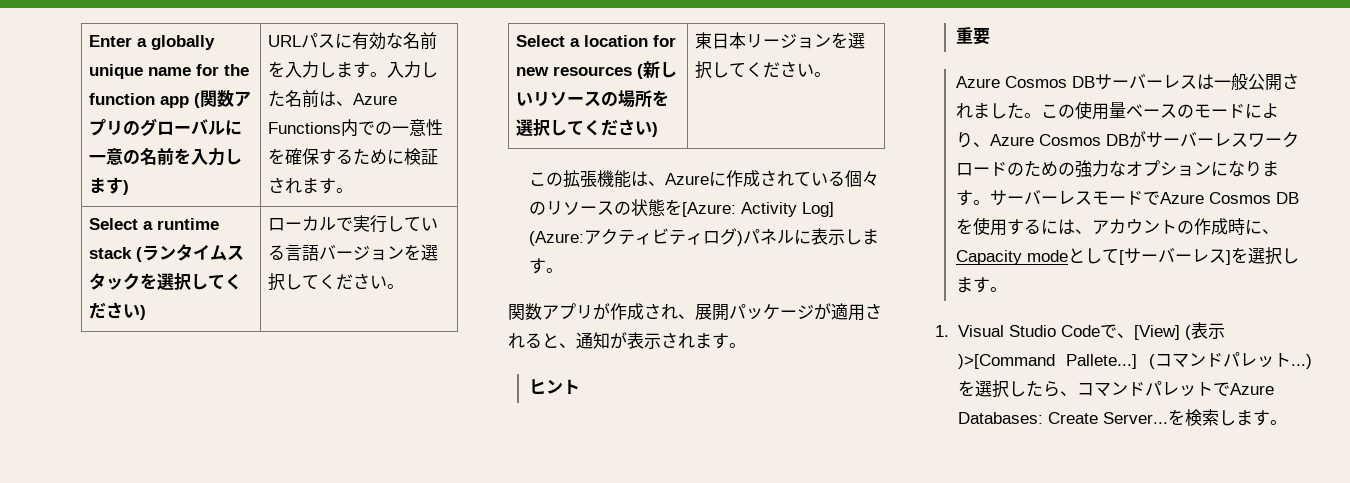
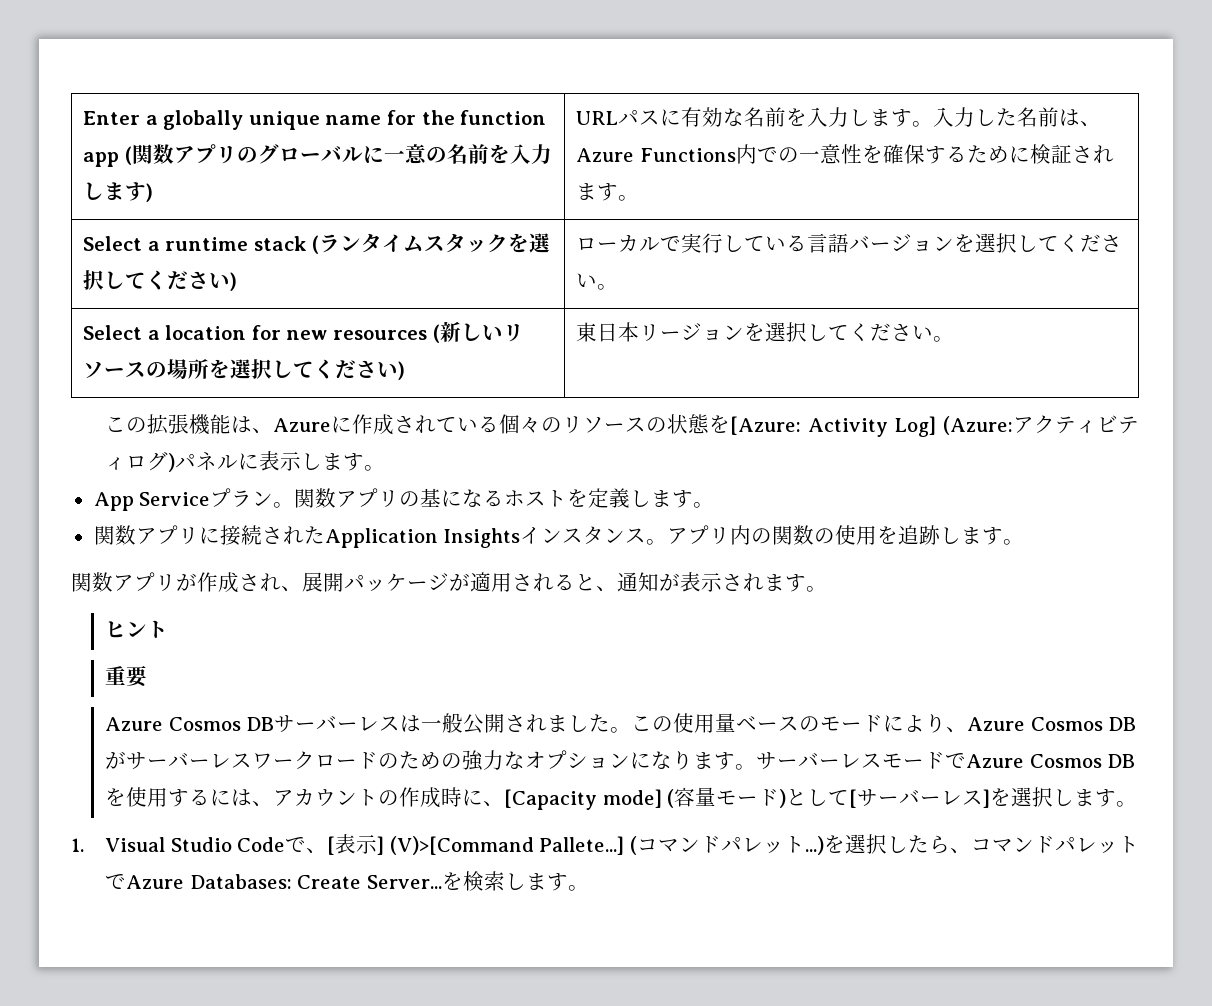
+ App Serviceプラン。関数アプリの基になるホストを定義します。
+ 関数アプリに接続されたApplication Insightsインスタンス。アプリ内の関数の使用を追跡します。
- サーバーレスモードでAzure Cosmos DBを使用するには、アカウントの作成時に、Capacity modeとして[サーバーレス]を選択します。
+ サーバーレスモードでAzure Cosmos DBを使用するには、アカウントの作成時に、[Capacity mode] (容量モード)として[サーバーレス]を選択します。
- 1. Visual Studio Codeで、[View] (表示)>[Command Pallete...]
+ 1. Visual Studio Codeで、[表示] (V)>[Command Pallete...]

